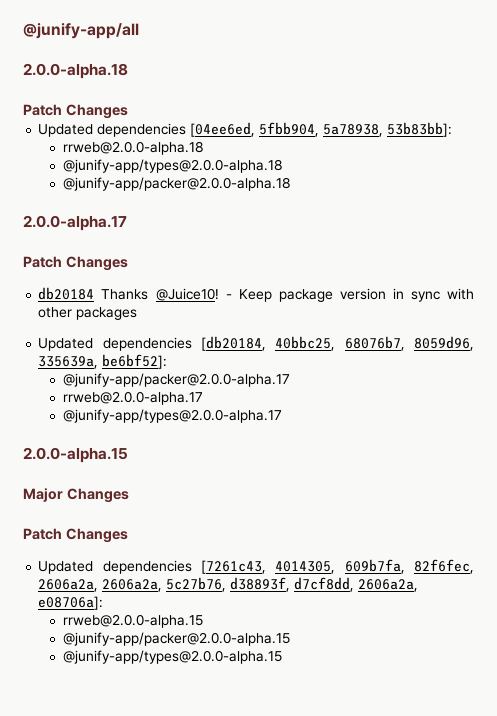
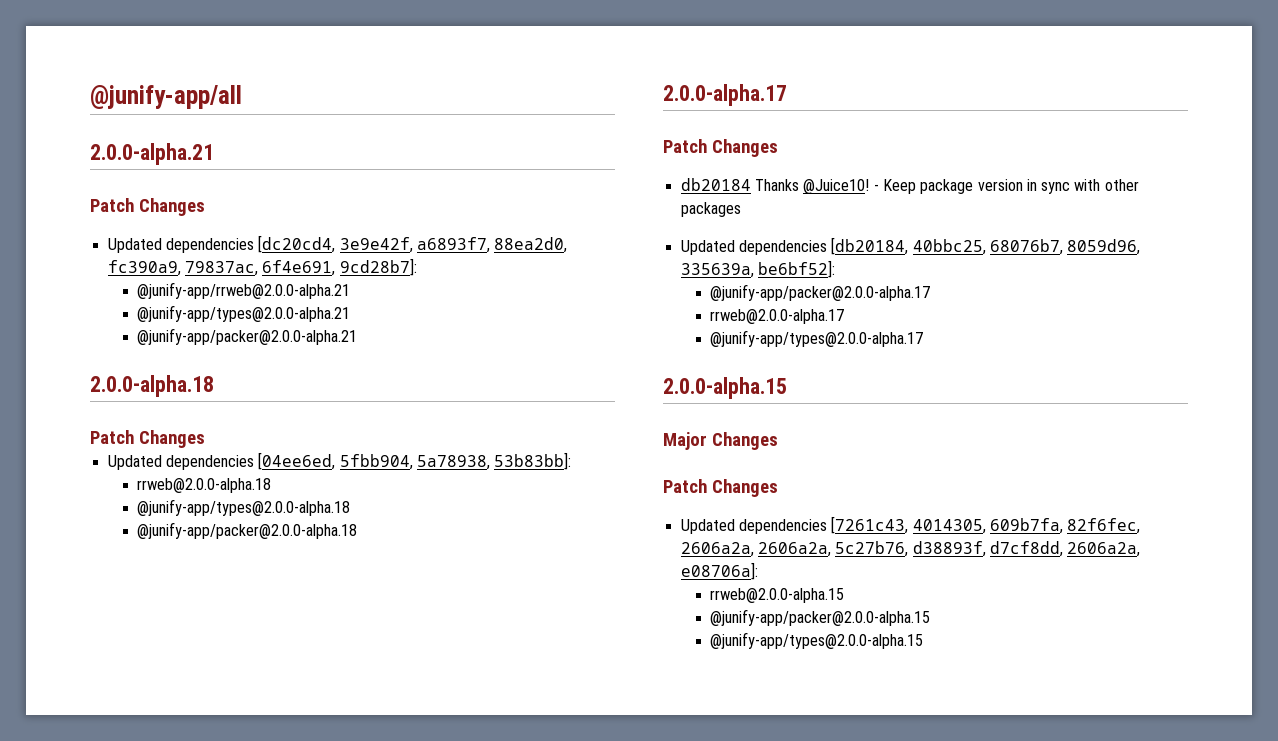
+ 2.0.0-alpha.21
+ Patch Changes
+ Updated dependencies [dc20cd4, 3e9e42f, a6893f7, 88ea2d0, fc390a9, 79837ac, 6f4e691, 9cd28b7]:
+ @junify-app/rrweb@2.0.0-alpha.21
+ @junify-app/types@2.0.0-alpha.21
+ @junify-app/packer@2.0.0-alpha.21

